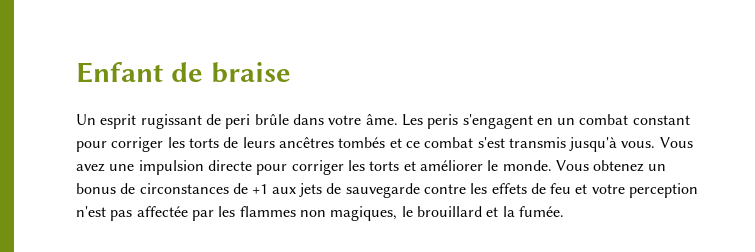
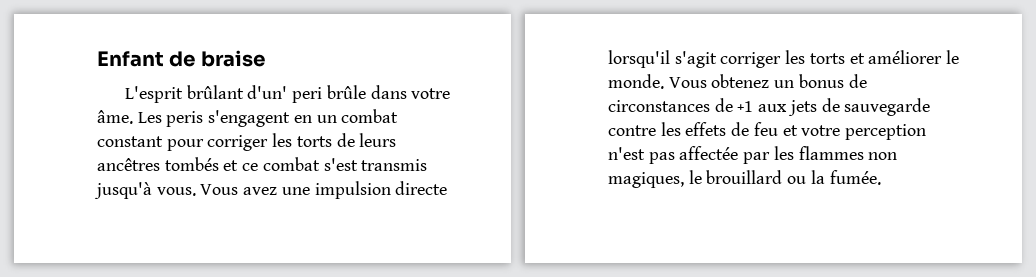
- Un esprit rugissant de peri brûle dans votre âme.
+ L'esprit brûlant d'un' peri brûle dans votre âme.
- Vous avez une impulsion directe pour corriger les torts et améliorer le monde.
+ Vous avez une impulsion directe lorsqu'il s'agit corriger les torts et améliorer le monde.
- Vous obtenez un bonus de circonstances de +1 aux jets de sauvegarde contre les effets de feu et votre perception n'est pas affectée par les flammes non magiques, le brouillard et la fumée.
+ Vous obtenez un bonus de circonstances de +1 aux jets de sauvegarde contre les effets de feu et votre perception n'est pas affectée par les flammes non magiques, le brouillard ou la fumée.

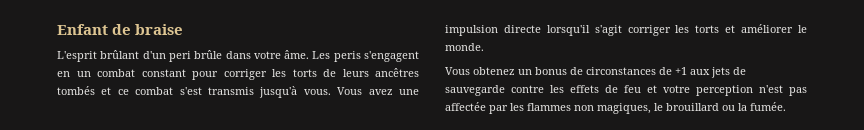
- L'esprit brûlant d'un' peri brûle dans votre âme.
+ L'esprit brûlant d'un peri brûle dans votre âme.
- Vous avez une impulsion directe lorsqu'il s'agit corriger les torts et améliorer le monde. Vous obtenez un bonus de circonstances de +1 aux jets de sauvegarde contre les effets de feu et votre perception n'est pas affectée par les flammes non magiques, le brouillard ou la fumée.
+ Vous avez une impulsion directe lorsqu'il s'agit corriger les torts et améliorer le monde.
+ Vous obtenez un bonus de circonstances de +1 aux jets de sauvegarde contre les effets de feu et votre perception n'est pas affectée par les flammes non magiques, le brouillard ou la fumée.

